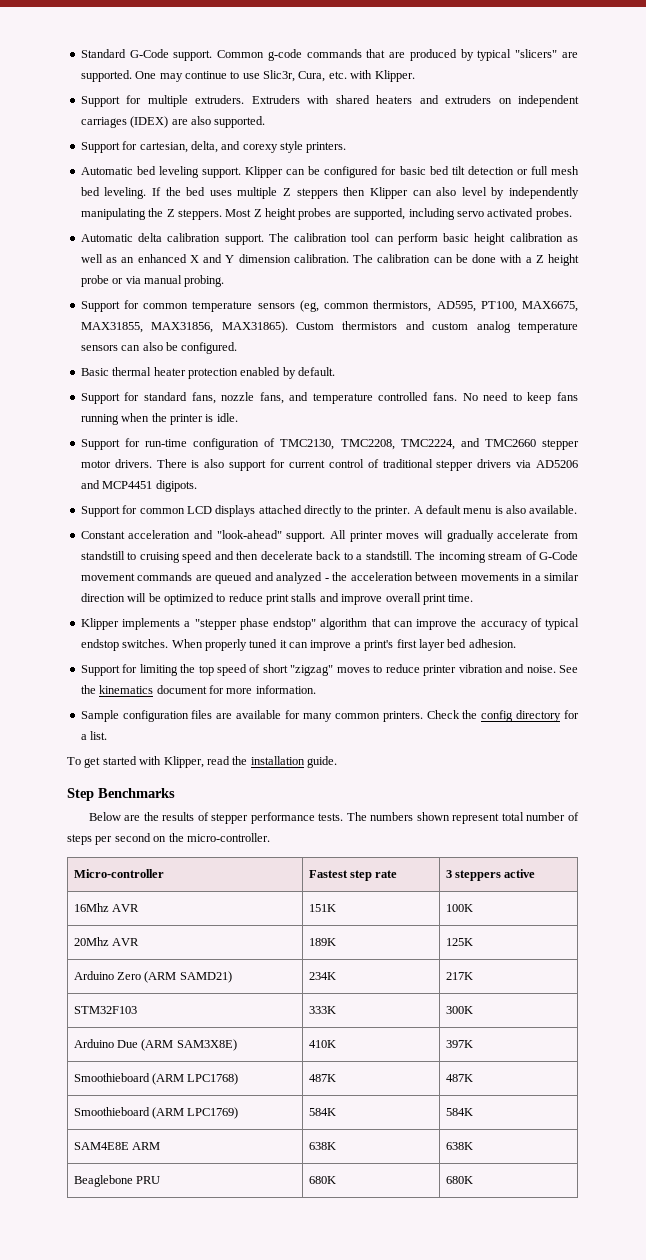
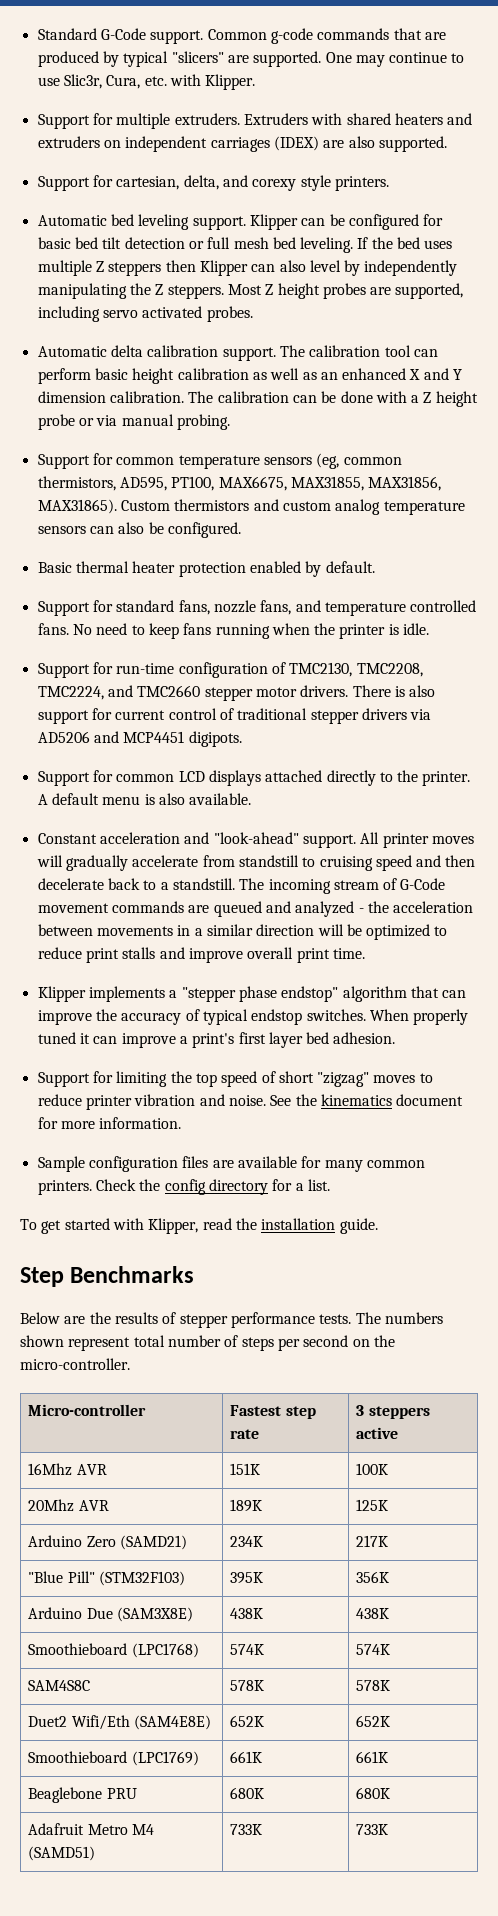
- Arduino Zero (ARM SAMD21) | 234K | 217K
+ Arduino Zero (SAMD21) | 234K | 217K
- STM32F103 | 333K | 300K
- Arduino Due (ARM SAM3X8E) | 410K | 397K
- Smoothieboard (ARM LPC1768) | 487K | 487K
- Smoothieboard (ARM LPC1769) | 584K | 584K
- SAM4E8E ARM | 638K | 638K
+ "Blue Pill" (STM32F103) | 395K | 356K
+ Arduino Due (SAM3X8E) | 438K | 438K
+ Smoothieboard (LPC1768) | 574K | 574K
+ SAM4S8C | 578K | 578K
+ Duet2 Wifi/Eth (SAM4E8E) | 652K | 652K
+ Smoothieboard (LPC1769) | 661K | 661K
  Beaglebone PRU | 680K | 680K
+ Adafruit Metro M4 (SAMD51) | 733K | 733K

